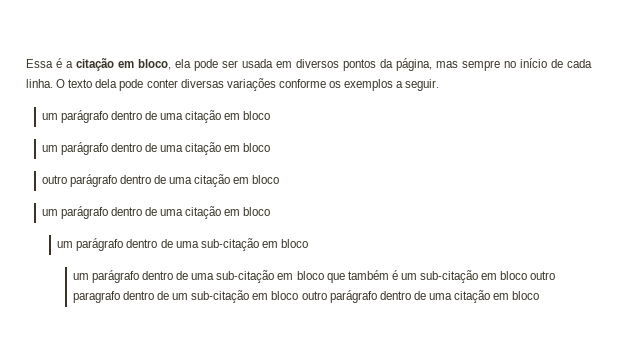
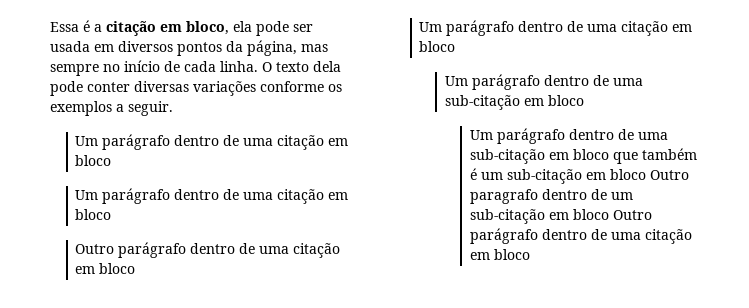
  O texto dela pode conter diversas variações conforme os exemplos a seguir.
- um parágrafo dentro de uma citação em bloco
- um parágrafo dentro de uma citação em bloco
- outro parágrafo dentro de uma citação em bloco
- um parágrafo dentro de uma citação em bloco
- um parágrafo dentro de uma sub-citação em bloco
+ Um parágrafo dentro de uma citação em bloco
+ Um parágrafo dentro de uma citação em bloco
+ Outro parágrafo dentro de uma citação em bloco
+ Um parágrafo dentro de uma citação em bloco
+ Um parágrafo dentro de uma sub-citação em bloco
- um parágrafo dentro de uma sub-citação em bloco que também é um sub-citação em bloco outro paragrafo dentro de um sub-citação em bloco outro parágrafo dentro de uma citação em bloco
+ Um parágrafo dentro de uma sub-citação em bloco que também é um sub-citação em bloco Outro paragrafo dentro de um sub-citação em bloco Outro parágrafo dentro de uma citação em bloco

